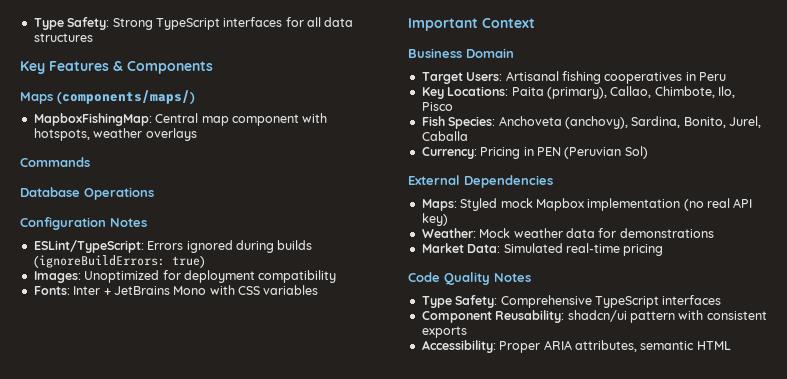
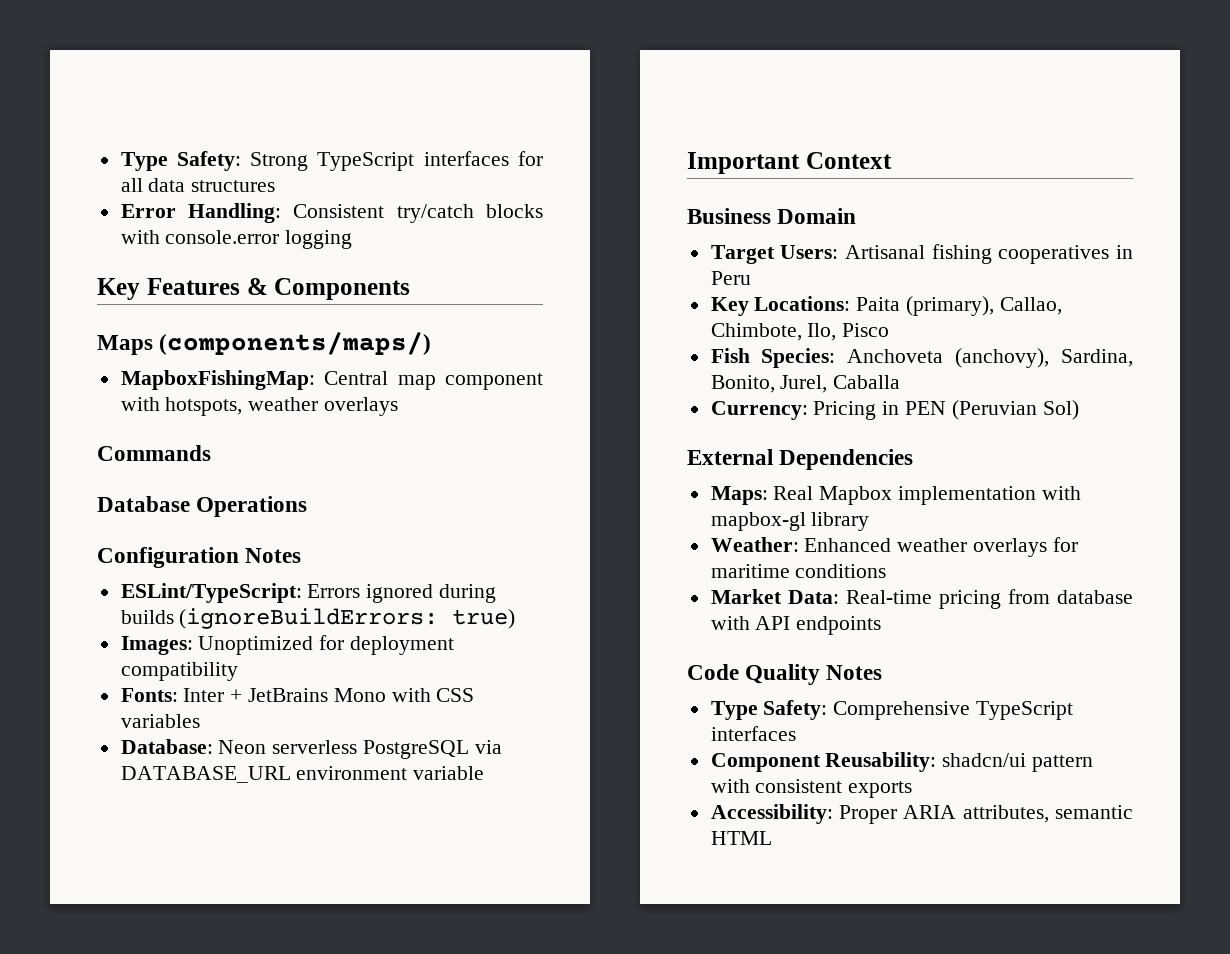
+ Error Handling: Consistent try/catch blocks with console.error logging
+ Database: Neon serverless PostgreSQL via DATABASE_URL environment variable
- Maps: Styled mock Mapbox implementation (no real API key)
- Weather: Mock weather data for demonstrations
+ Maps: Real Mapbox implementation with mapbox-gl library
+ Weather: Enhanced weather overlays for maritime conditions
- Market Data: Simulated real-time pricing
+ Market Data: Real-time pricing from database with API endpoints

